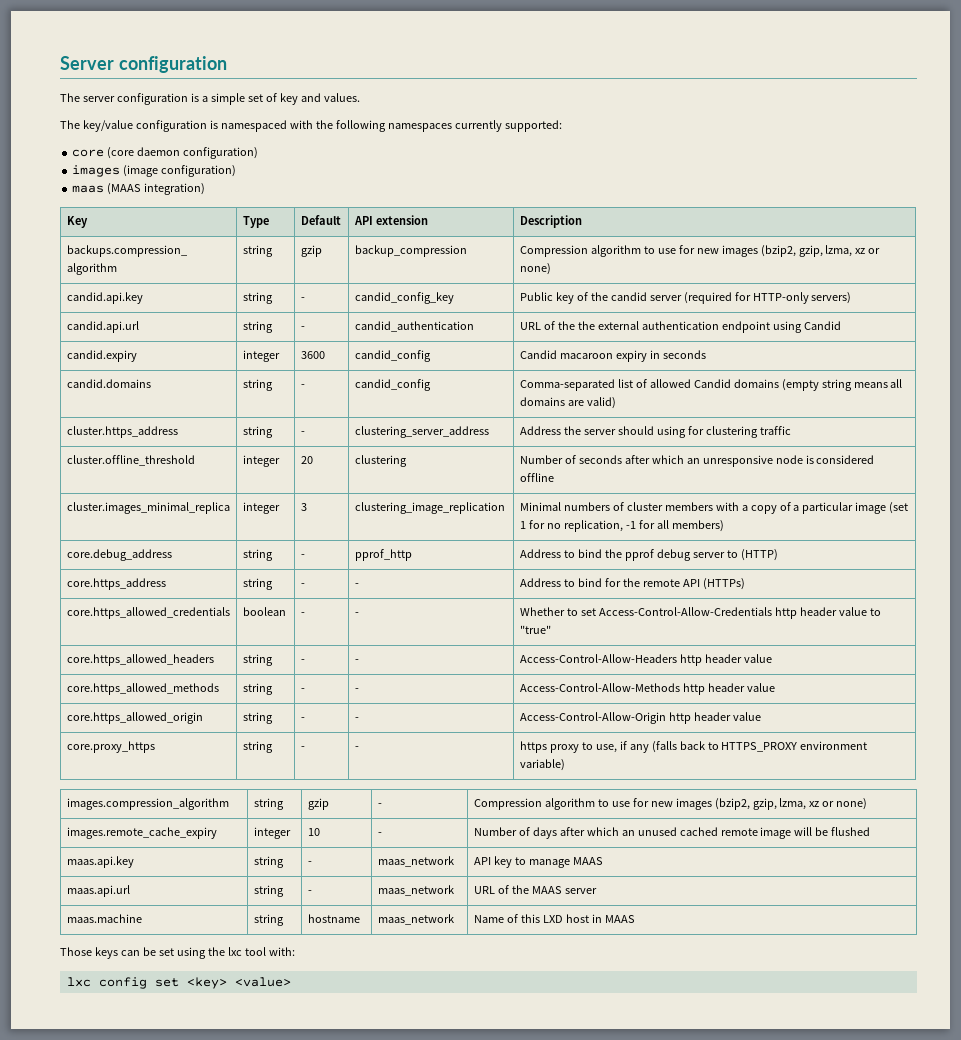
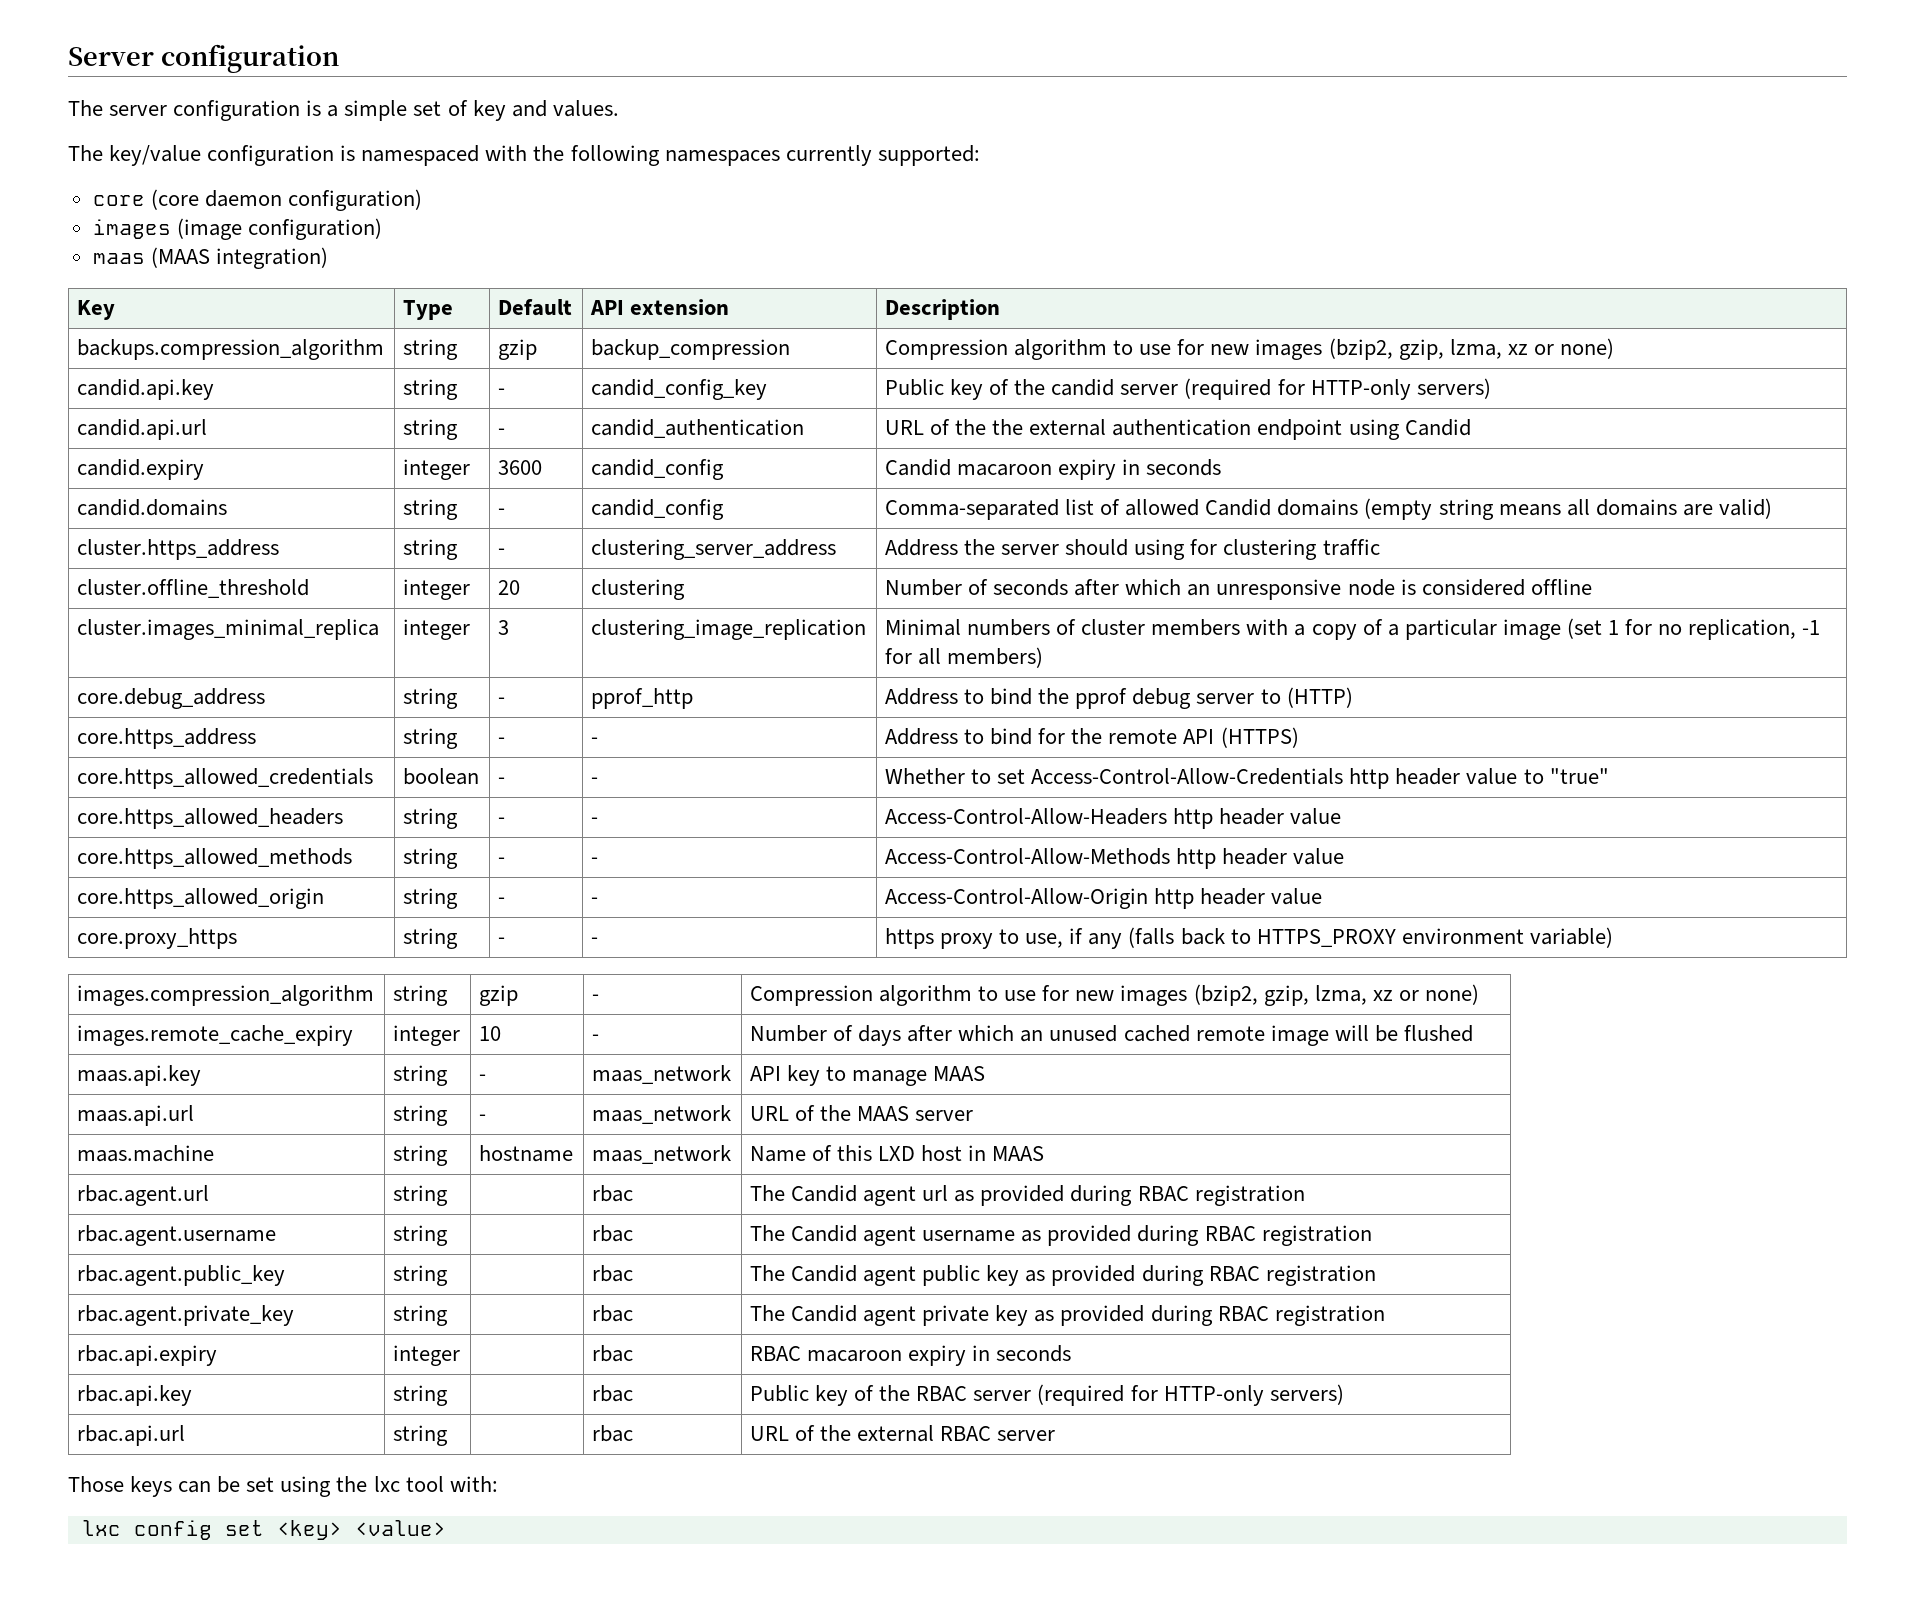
- core.https_address | string | - | - | Address to bind for the remote API (HTTPs)
+ core.https_address | string | - | - | Address to bind for the remote API (HTTPS)
+ rbac.agent.url | string | | rbac | The Candid agent url as provided during RBAC registration
+ rbac.agent.username | string | | rbac | The Candid agent username as provided during RBAC registration
+ rbac.agent.public_key | string | | rbac | The Candid agent public key as provided during RBAC registration
+ rbac.agent.private_key | string | | rbac | The Candid agent private key as provided during RBAC registration
+ rbac.api.expiry | integer | | rbac | RBAC macaroon expiry in seconds
+ rbac.api.key | string | | rbac | Public key of the RBAC server (required for HTTP-only servers)
+ rbac.api.url | string | | rbac | URL of the external RBAC server

